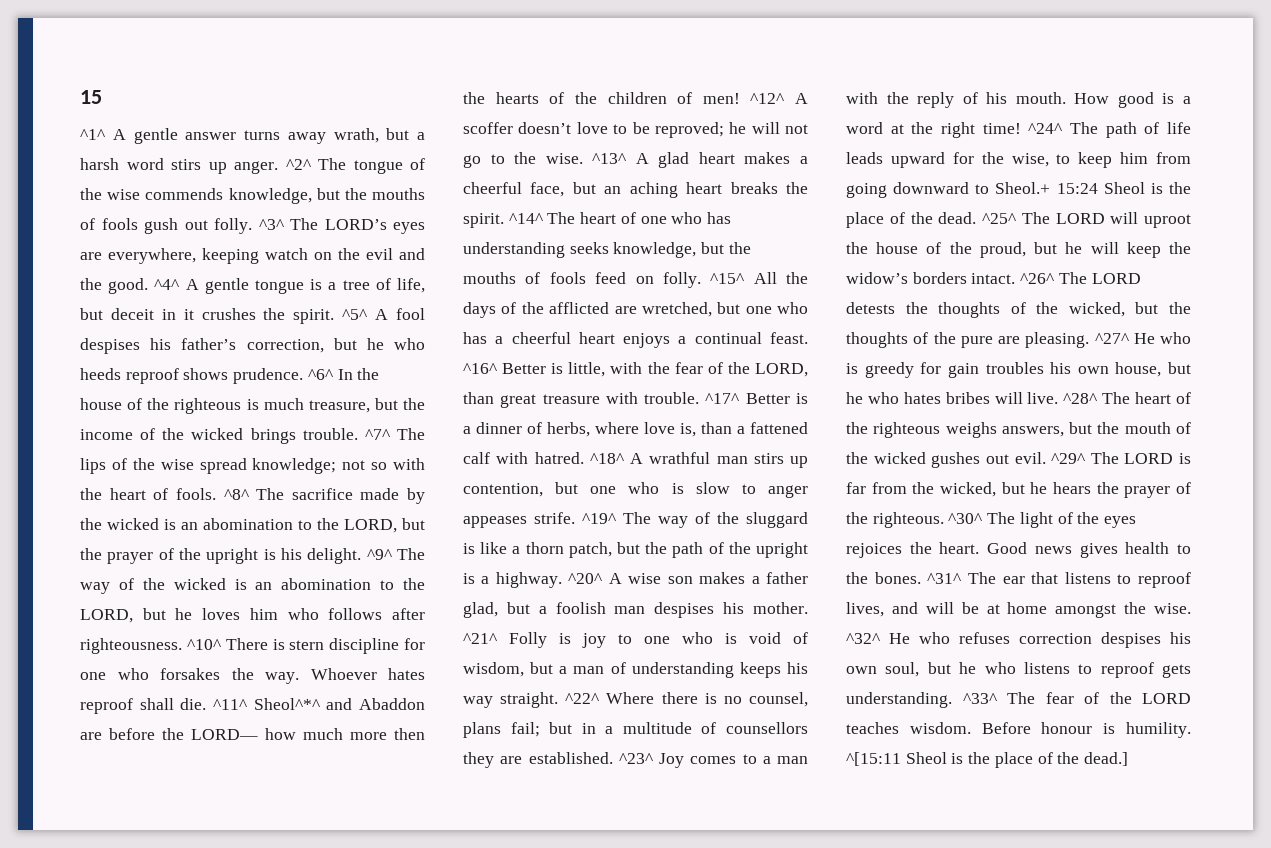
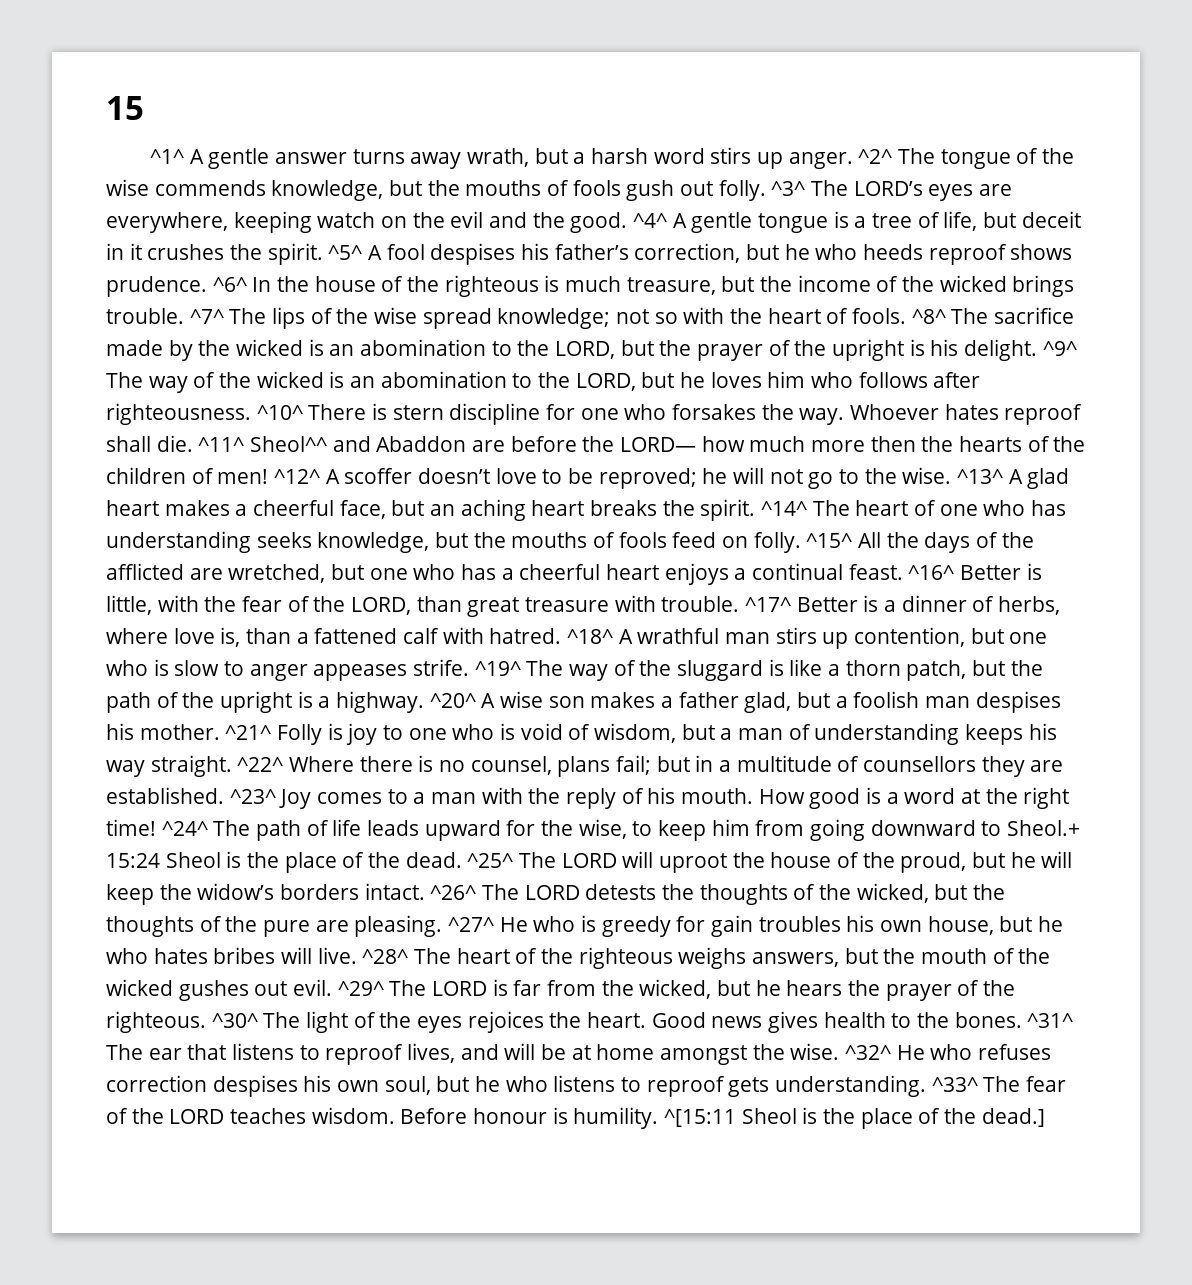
- ^11^ Sheol^*^ and Abaddon are before the LORD— how much more then the hearts of the children of men!
+ ^11^ Sheol^^ and Abaddon are before the LORD— how much more then the hearts of the children of men!

